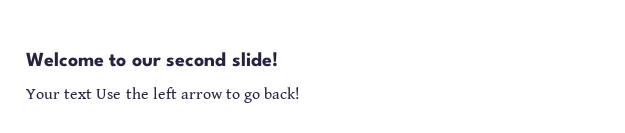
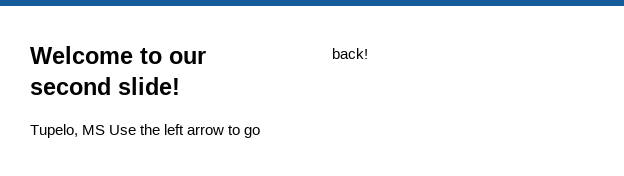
- Your text Use the left arrow to go back!
+ Tupelo, MS Use the left arrow to go back!

